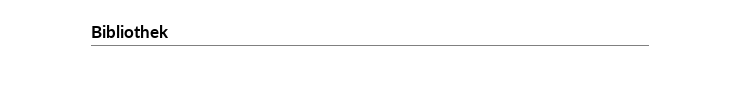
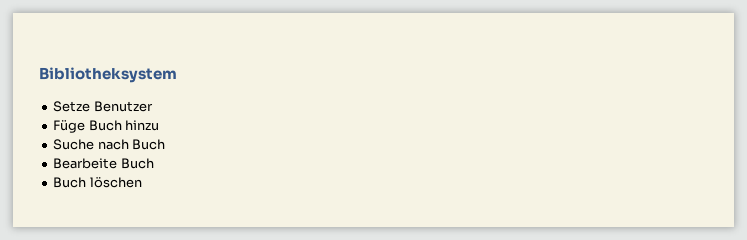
- Bibliothek
+ Bibliotheksystem
+ Setze Benutzer
+ Füge Buch hinzu
+ Suche nach Buch
+ Bearbeite Buch
+ Buch löschen

